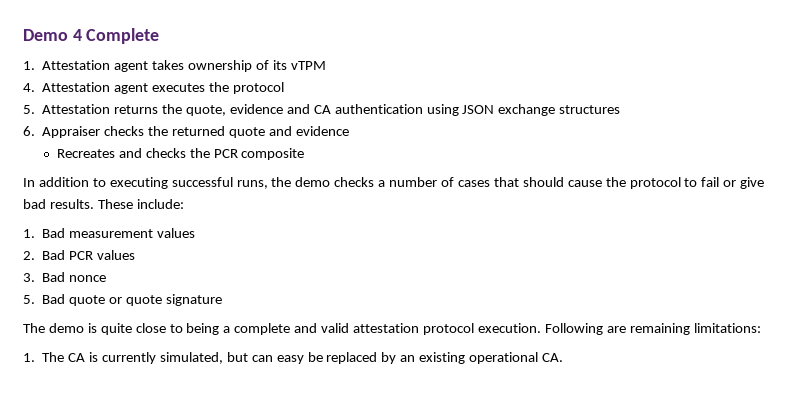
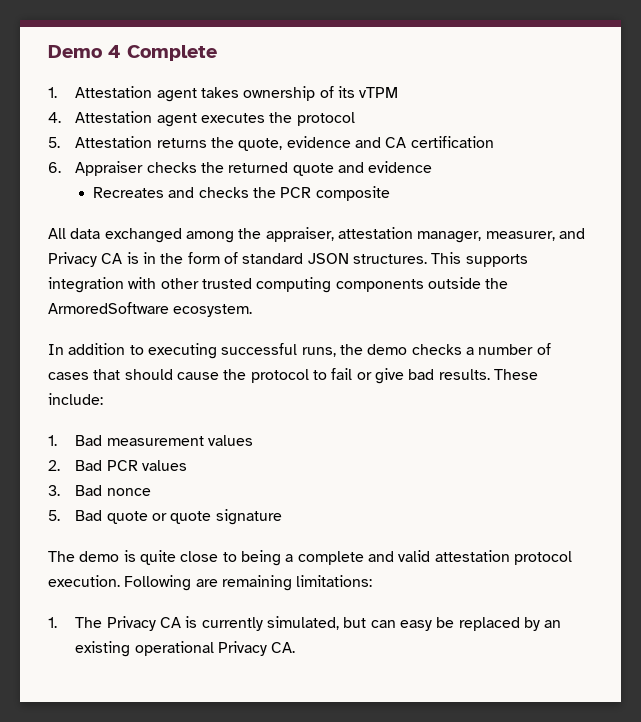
- 5. Attestation returns the quote, evidence and CA authentication using JSON exchange structures
+ 5. Attestation returns the quote, evidence and CA certification
+ All data exchanged among the appraiser, attestation manager, measurer, and Privacy CA is in the form of standard JSON structures. This supports integration with other trusted computing components outside the ArmoredSoftware ecosystem.
- 1. The CA is currently simulated, but can easy be replaced by an existing operational CA.
+ 1. The Privacy CA is currently simulated, but can easy be replaced by an existing operational Privacy CA.

